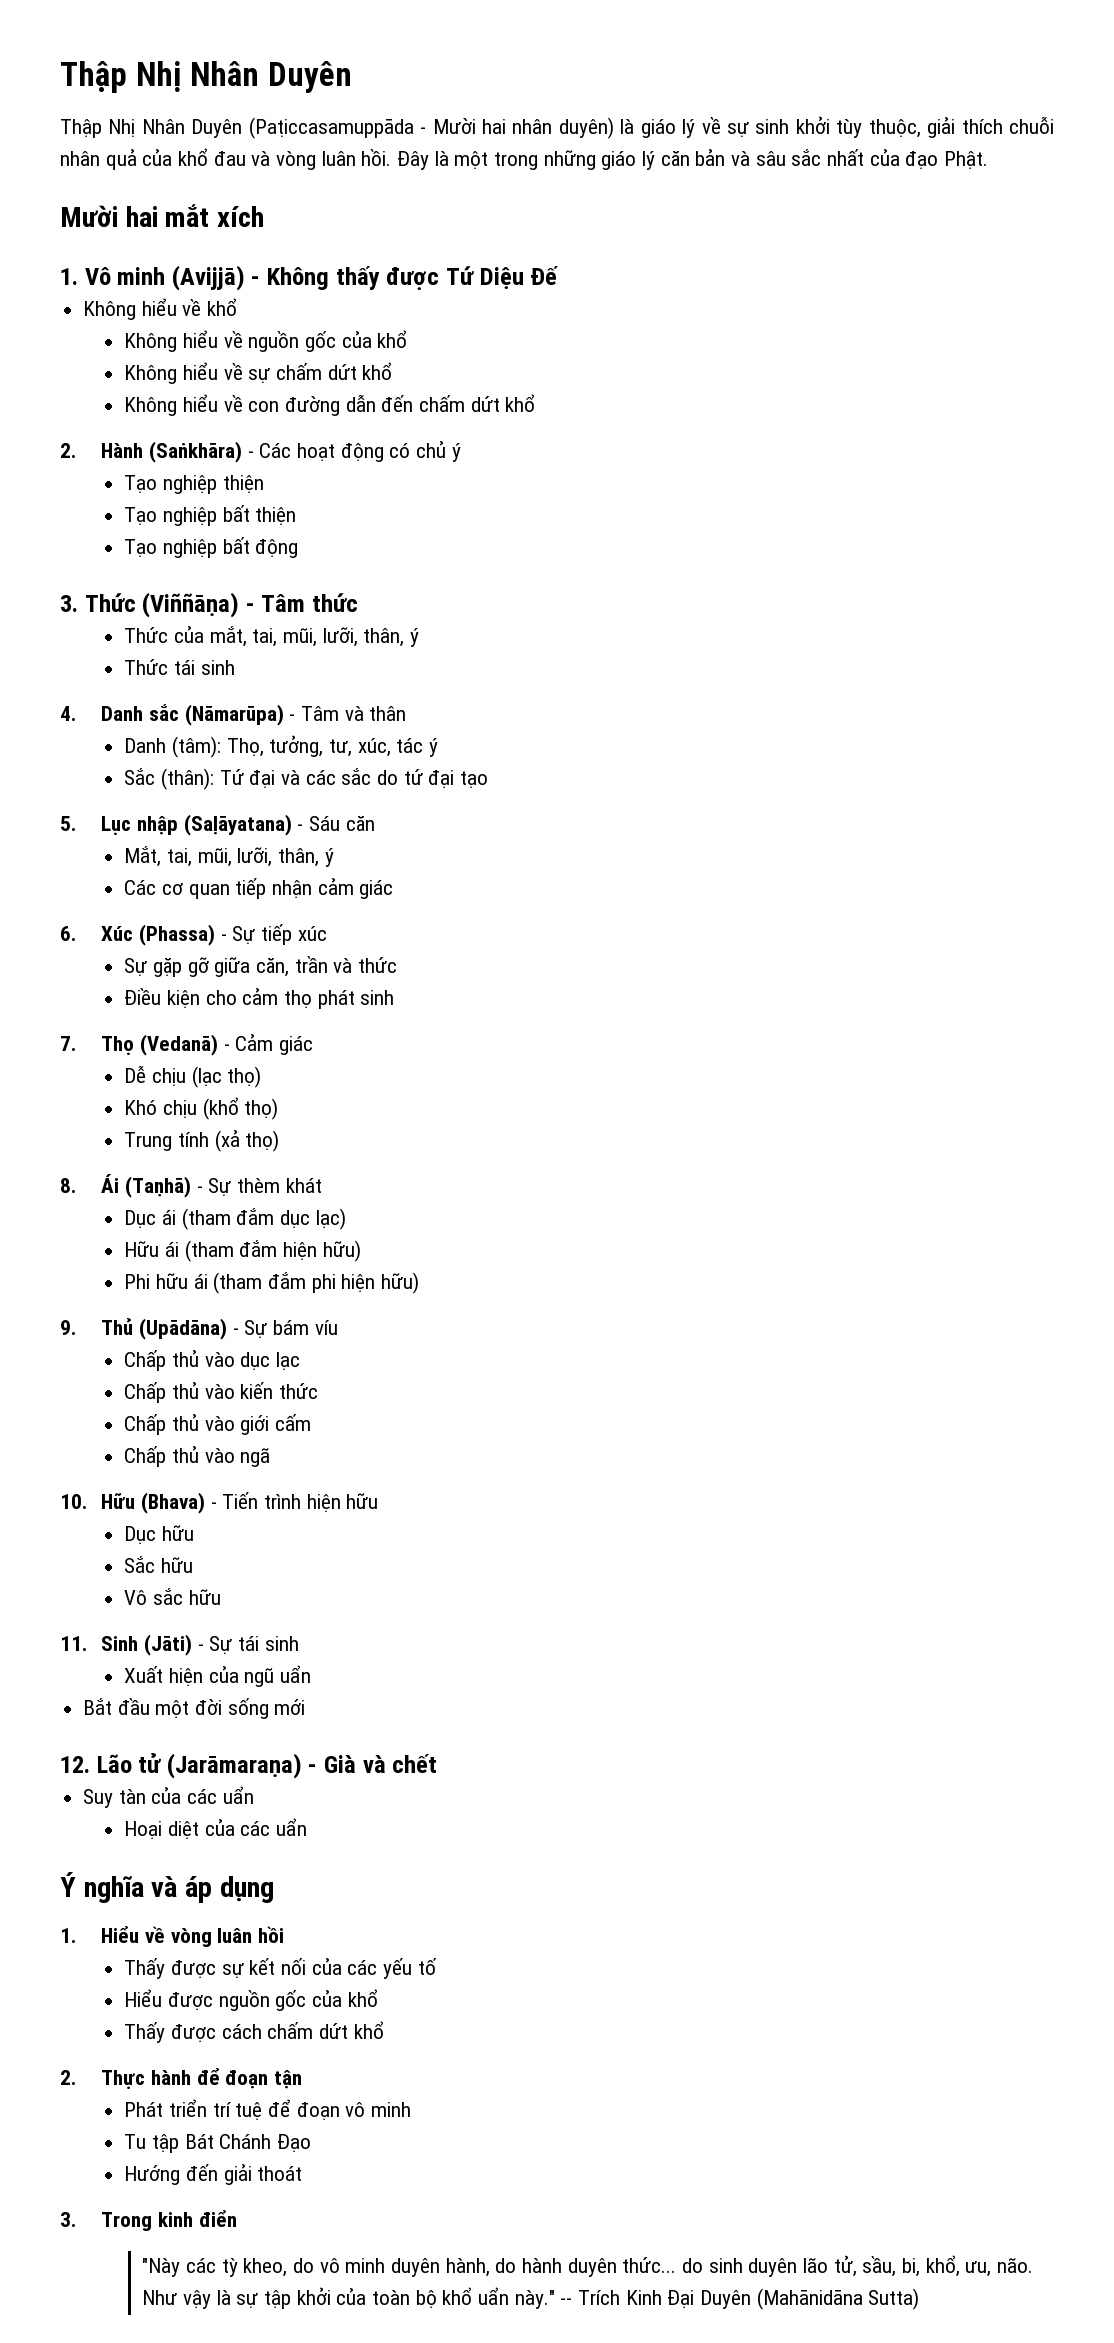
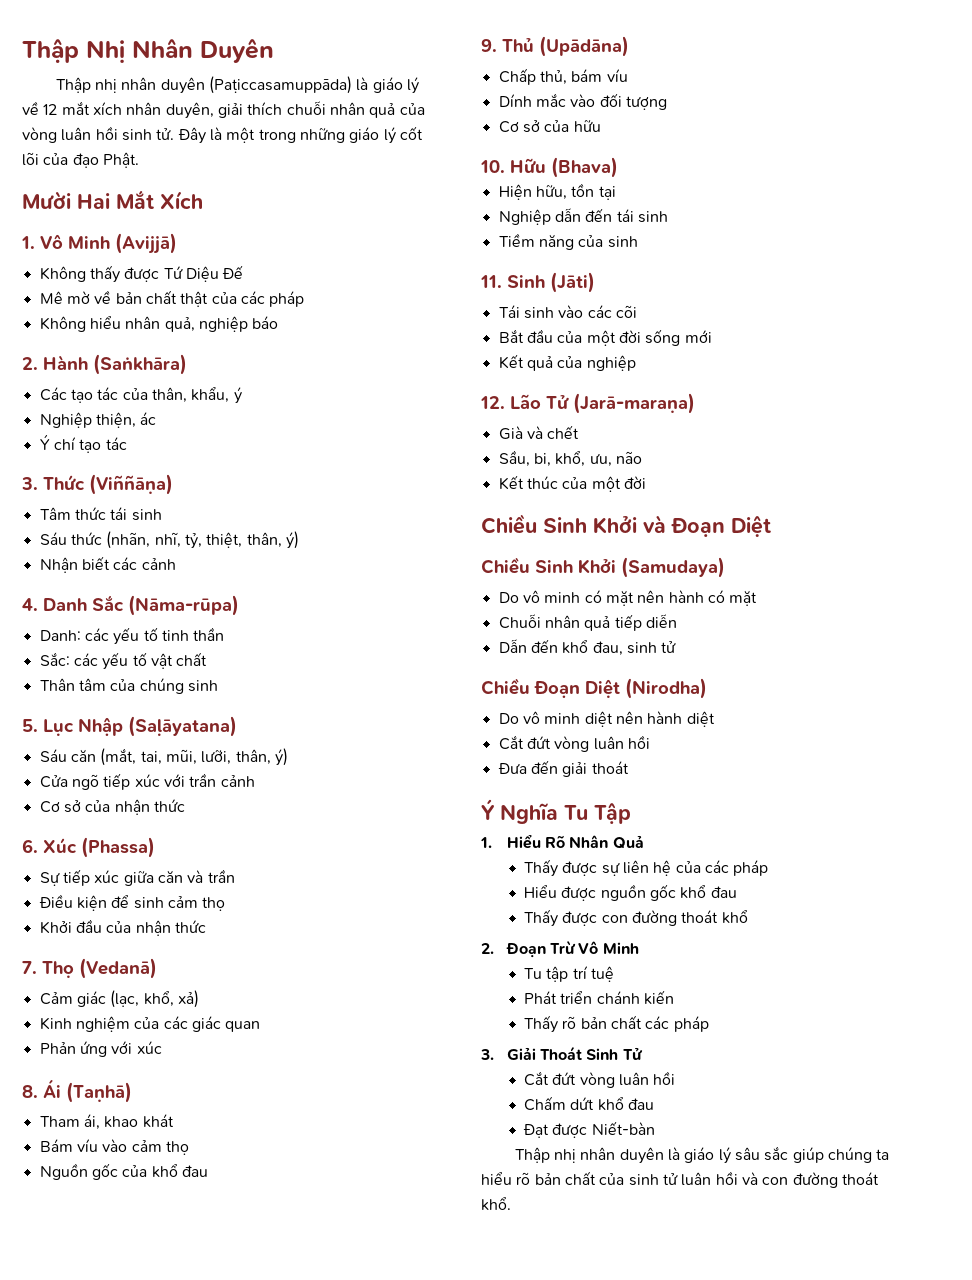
- Thập Nhị Nhân Duyên (Paṭiccasamuppāda - Mười hai nhân duyên) là giáo lý về sự sinh khởi tùy thuộc, giải thích chuỗi nhân quả của khổ đau và vòng luân hồi.
+ Thập nhị nhân duyên (Paṭiccasamuppāda) là giáo lý về 12 mắt xích nhân duyên, giải thích chuỗi nhân quả của vòng luân hồi sinh tử.
- Đây là một trong những giáo lý căn bản và sâu sắc nhất của đạo Phật.
+ Đây là một trong những giáo lý cốt lõi của đạo Phật.
- Mười hai mắt xích
+ Mười Hai Mắt Xích
- 1. Vô minh (Avijjā) - Không thấy được Tứ Diệu Đế
+ 1. Vô Minh (Avijjā)
+ Không thấy được Tứ Diệu Đế
- Không hiểu về khổ
- Không hiểu về nguồn gốc của khổ
- Không hiểu về sự chấm dứt khổ
- Không hiểu về con đường dẫn đến chấm dứt khổ
- 2. Hành (Saṅkhāra) - Các hoạt động có chủ ý
- Tạo nghiệp thiện
- Tạo nghiệp bất thiện
- Tạo nghiệp bất động
+ Mê mờ về bản chất thật của các pháp
+ Không hiểu nhân quả, nghiệp báo
+ 2. Hành (Saṅkhāra)
+ Các tạo tác của thân, khẩu, ý
+ Nghiệp thiện, ác
+ Ý chí tạo tác
- 3. Thức (Viññāṇa) - Tâm thức
- Thức của mắt, tai, mũi, lưỡi, thân, ý
- Thức tái sinh
- 4. Danh sắc (Nāmarūpa) - Tâm và thân
- Danh (tâm): Thọ, tưởng, tư, xúc, tác ý
- Sắc (thân): Tứ đại và các sắc do tứ đại tạo
- 5. Lục nhập (Saḷāyatana) - Sáu căn
- Mắt, tai, mũi, lưỡi, thân, ý
- Các cơ quan tiếp nhận cảm giác
- 6. Xúc (Phassa) - Sự tiếp xúc
- Sự gặp gỡ giữa căn, trần và thức
- Điều kiện cho cảm thọ phát sinh
- 7. Thọ (Vedanā) - Cảm giác
- Dễ chịu (lạc thọ)
- Khó chịu (khổ thọ)
- Trung tính (xả thọ)
- 8. Ái (Taṇhā) - Sự thèm khát
- Dục ái (tham đắm dục lạc)
- Hữu ái (tham đắm hiện hữu)
- Phi hữu ái (tham đắm phi hiện hữu)
- 9. Thủ (Upādāna) - Sự bám víu
- Chấp thủ vào dục lạc
- Chấp thủ vào kiến thức
- Chấp thủ vào giới cấm
- Chấp thủ vào ngã
- 10. Hữu (Bhava) - Tiến trình hiện hữu
- Dục hữu
- Sắc hữu
- Vô sắc hữu
- 11. Sinh (Jāti) - Sự tái sinh
- Xuất hiện của ngũ uẩn
+ 3. Thức (Viññāṇa)
+ Tâm thức tái sinh
+ Sáu thức (nhãn, nhĩ, tỷ, thiệt, thân, ý)
+ Nhận biết các cảnh
+ 4. Danh Sắc (Nāma-rūpa)
+ Danh: các yếu tố tinh thần
+ Sắc: các yếu tố vật chất
+ Thân tâm của chúng sinh
+ 5. Lục Nhập (Saḷāyatana)
+ Sáu căn (mắt, tai, mũi, lưỡi, thân, ý)
+ Cửa ngõ tiếp xúc với trần cảnh
+ Cơ sở của nhận thức
+ 6. Xúc (Phassa)
+ Sự tiếp xúc giữa căn và trần
+ Điều kiện để sinh cảm thọ
+ Khởi đầu của nhận thức
+ 7. Thọ (Vedanā)
+ Cảm giác (lạc, khổ, xả)
+ Kinh nghiệm của các giác quan
+ Phản ứng với xúc
+ 8. Ái (Taṇhā)
+ Tham ái, khao khát
+ Bám víu vào cảm thọ
+ Nguồn gốc của khổ đau
+ 9. Thủ (Upādāna)
+ Chấp thủ, bám víu
+ Dính mắc vào đối tượng
+ Cơ sở của hữu
+ 10. Hữu (Bhava)
+ Hiện hữu, tồn tại
+ Nghiệp dẫn đến tái sinh
+ Tiềm năng của sinh
+ 11. Sinh (Jāti)
+ Tái sinh vào các cõi
- Bắt đầu một đời sống mới
+ Bắt đầu của một đời sống mới
+ Kết quả của nghiệp
- 12. Lão tử (Jarāmaraṇa) - Già và chết
+ 12. Lão Tử (Jarā-maraṇa)
+ Già và chết
- Suy tàn của các uẩn
- Hoại diệt của các uẩn
- Ý nghĩa và áp dụng
- 1. Hiểu về vòng luân hồi
- Thấy được sự kết nối của các yếu tố
+ Sầu, bi, khổ, ưu, não
+ Kết thúc của một đời
+ Chiều Sinh Khởi và Đoạn Diệt
+ Chiều Sinh Khởi (Samudaya)
+ Do vô minh có mặt nên hành có mặt
+ Chuỗi nhân quả tiếp diễn
+ Dẫn đến khổ đau, sinh tử
+ Chiều Đoạn Diệt (Nirodha)
+ Do vô minh diệt nên hành diệt
+ Cắt đứt vòng luân hồi
+ Đưa đến giải thoát
+ Ý Nghĩa Tu Tập
+ 1. Hiểu Rõ Nhân Quả
+ Thấy được sự liên hệ của các pháp
- Hiểu được nguồn gốc của khổ
- Thấy được cách chấm dứt khổ
- 2. Thực hành để đoạn tận
- Phát triển trí tuệ để đoạn vô minh
- Tu tập Bát Chánh Đạo
- Hướng đến giải thoát
- 3. Trong kinh điển
- "Này các tỳ kheo, do vô minh duyên hành, do hành duyên thức... do sinh duyên lão tử, sầu, bi, khổ, ưu, não. Như vậy là sự tập khởi của toàn bộ khổ uẩn này." -- Trích Kinh Đại Duyên (Mahānidāna Sutta)
+ Hiểu được nguồn gốc khổ đau
+ Thấy được con đường thoát khổ
+ 2. Đoạn Trừ Vô Minh
+ Tu tập trí tuệ
+ Phát triển chánh kiến
+ Thấy rõ bản chất các pháp
+ 3. Giải Thoát Sinh Tử
+ Cắt đứt vòng luân hồi
+ Chấm dứt khổ đau
+ Đạt được Niết-bàn
+ Thập nhị nhân duyên là giáo lý sâu sắc giúp chúng ta hiểu rõ bản chất của sinh tử luân hồi và con đường thoát khổ.

